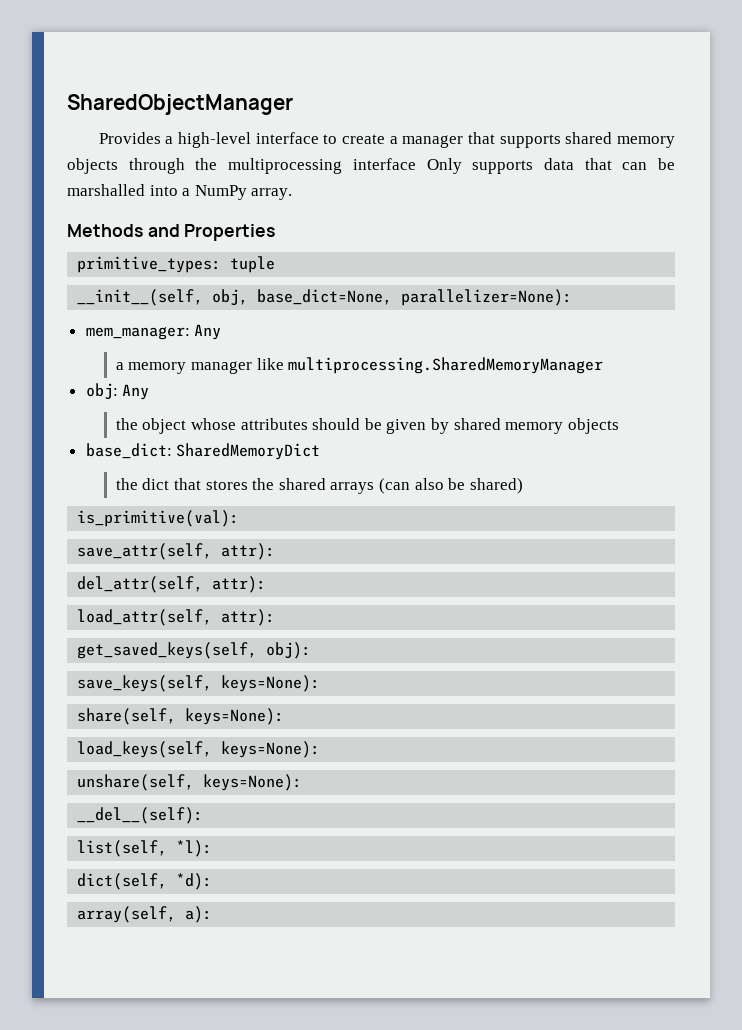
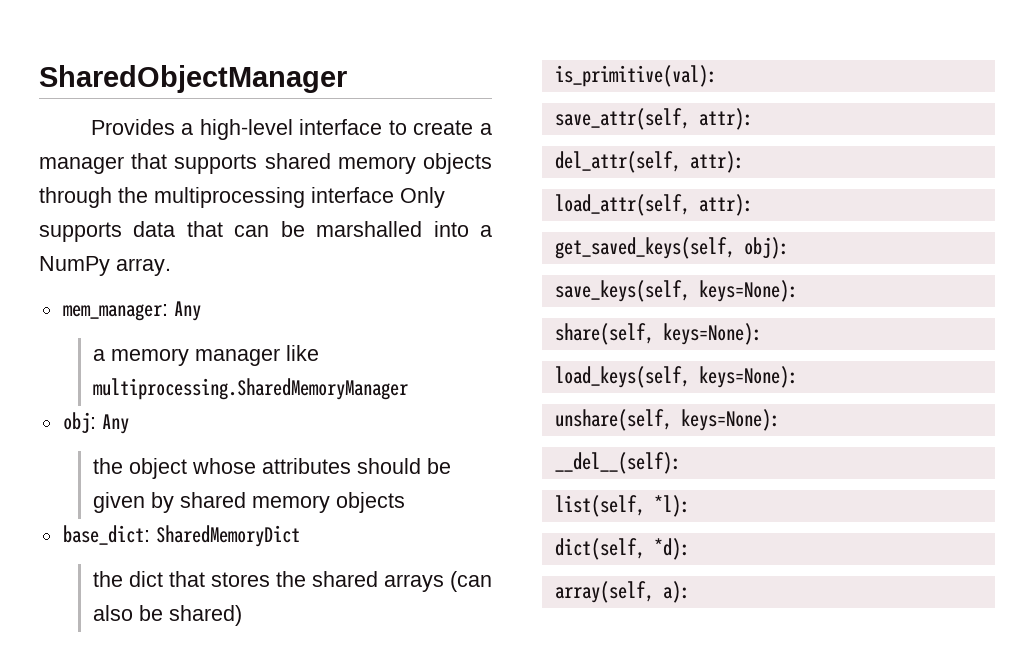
- Methods and Properties
- primitive_types: tuple
- __init__(self, obj, base_dict=None, parallelizer=None):

